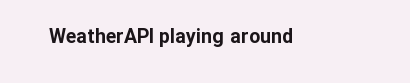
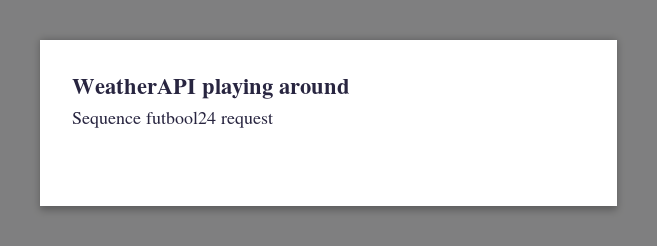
+ Sequence futbool24 request

